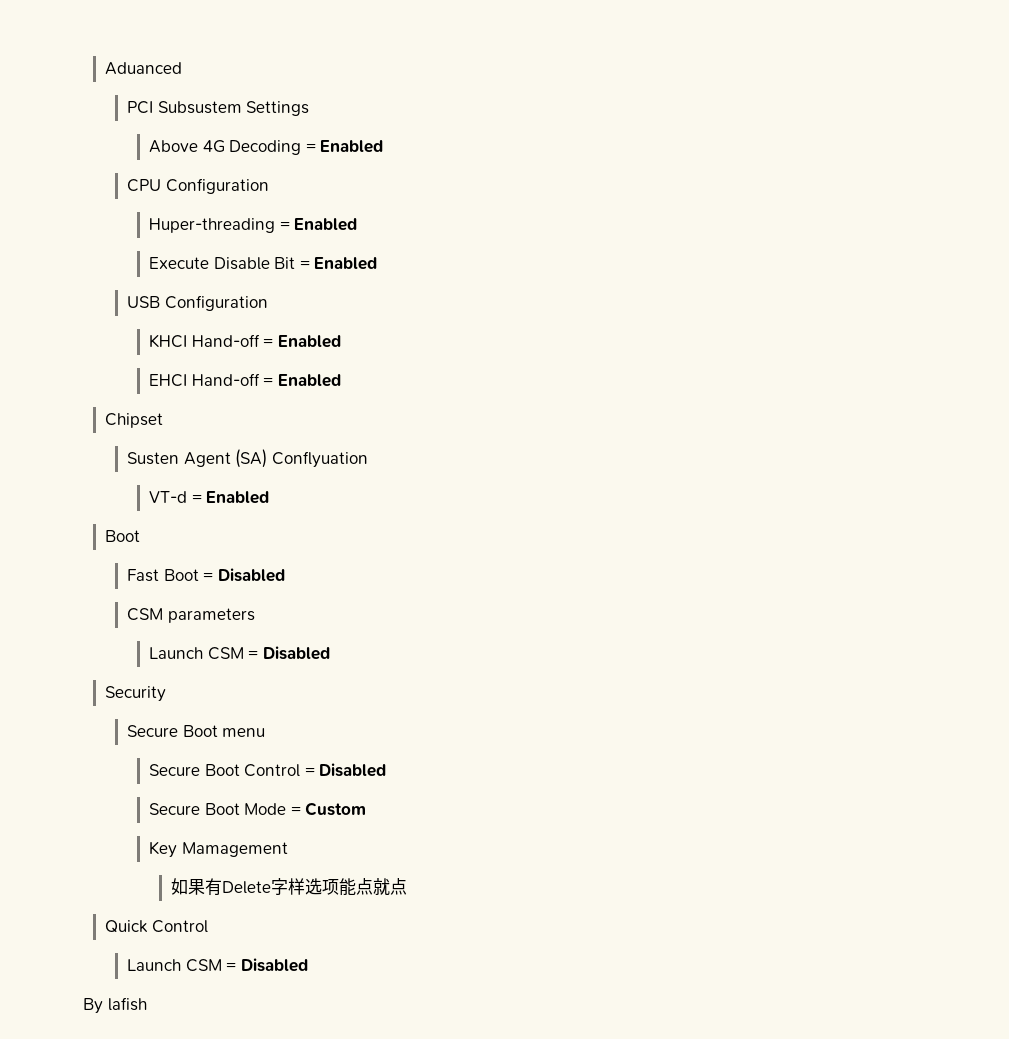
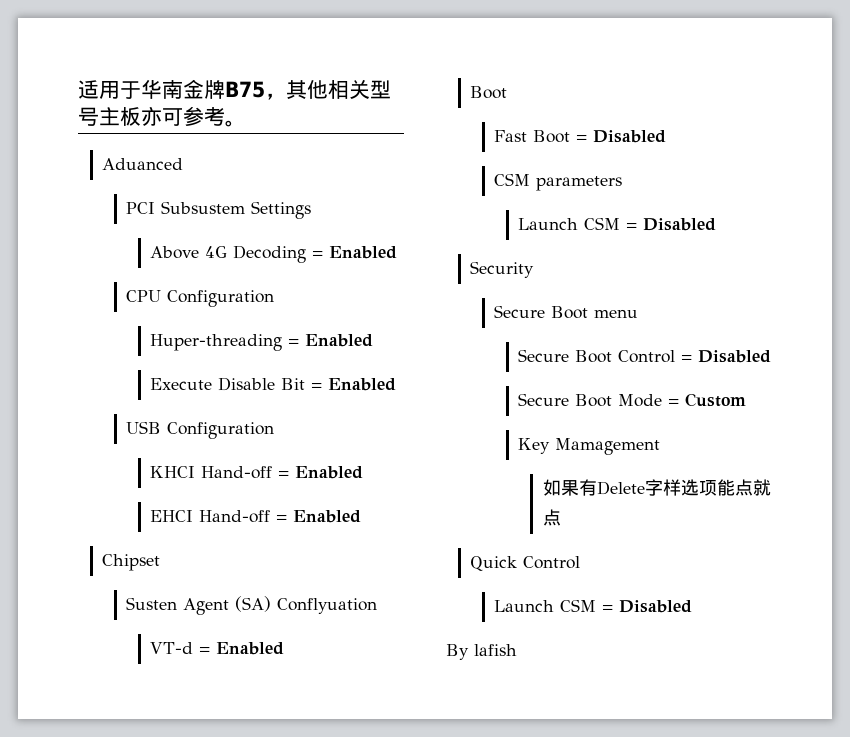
+ 适用于华南金牌B75，其他相关型号主板亦可参考。

